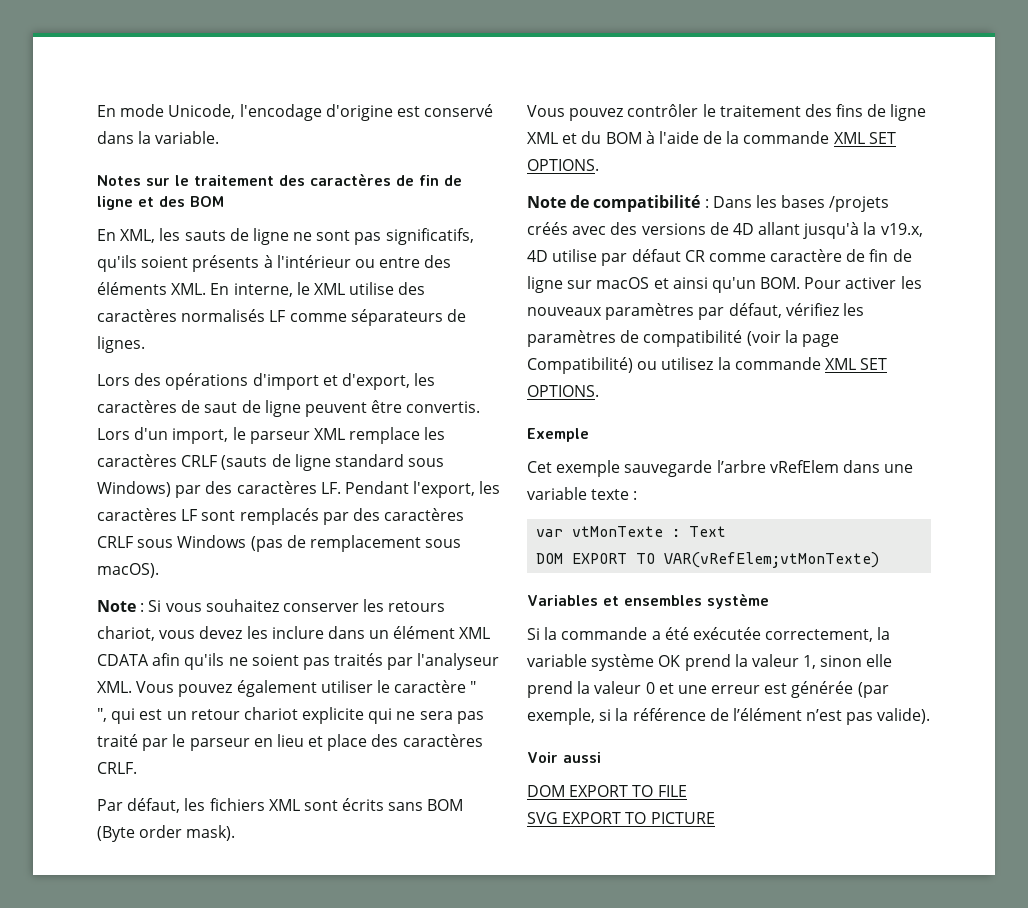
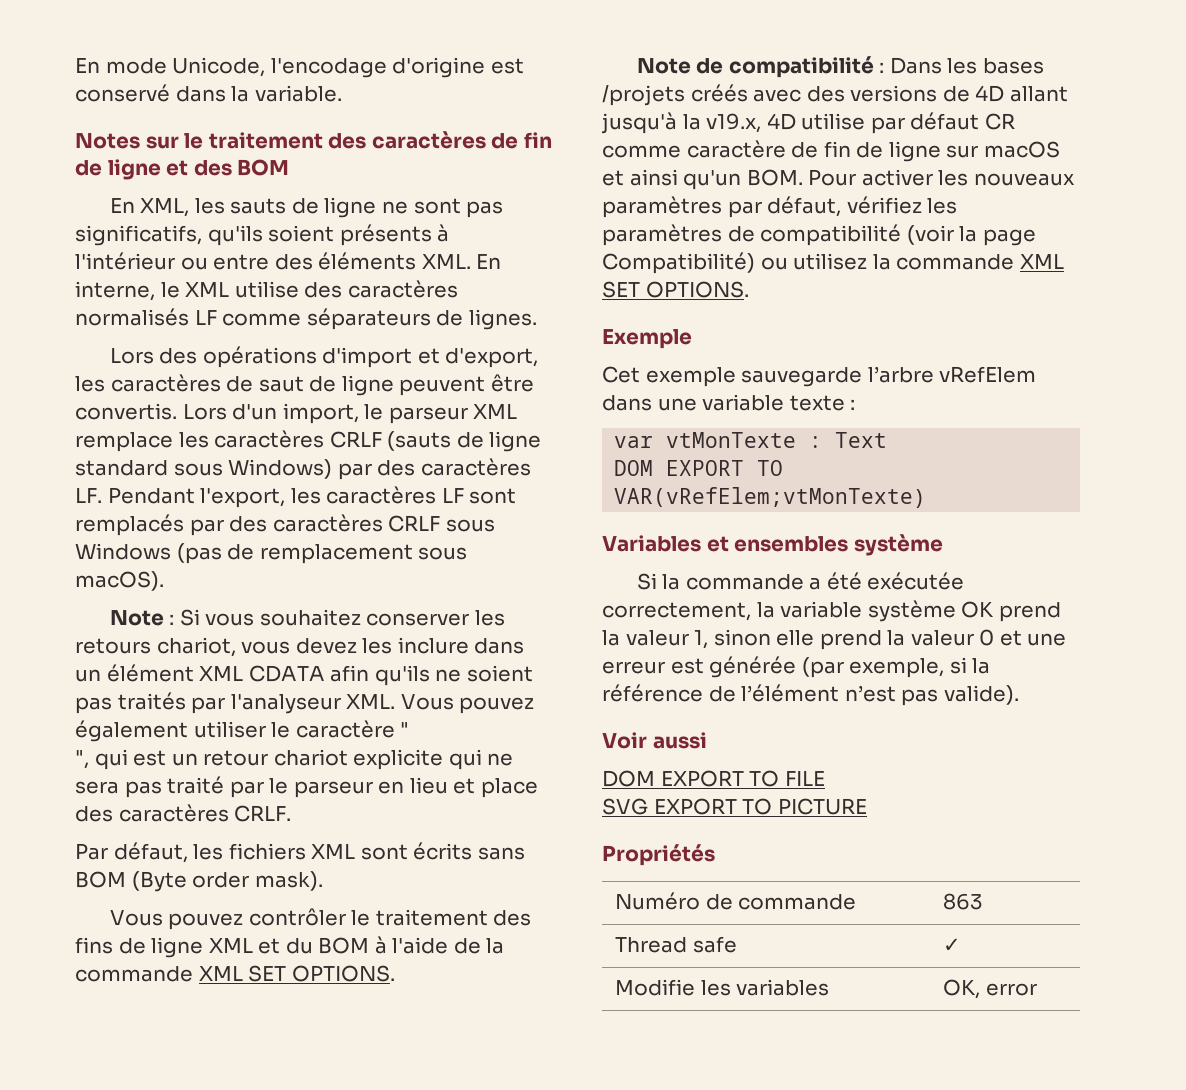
+ Propriétés
+ Numéro de commande | 863
+ Thread safe | ✓
+ Modifie les variables | OK, error

